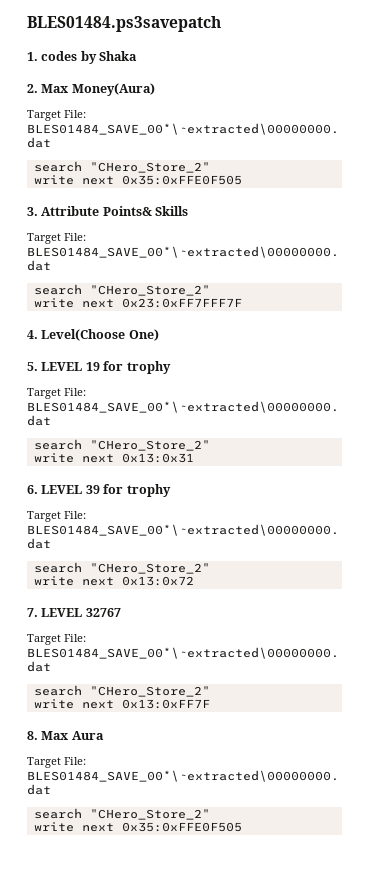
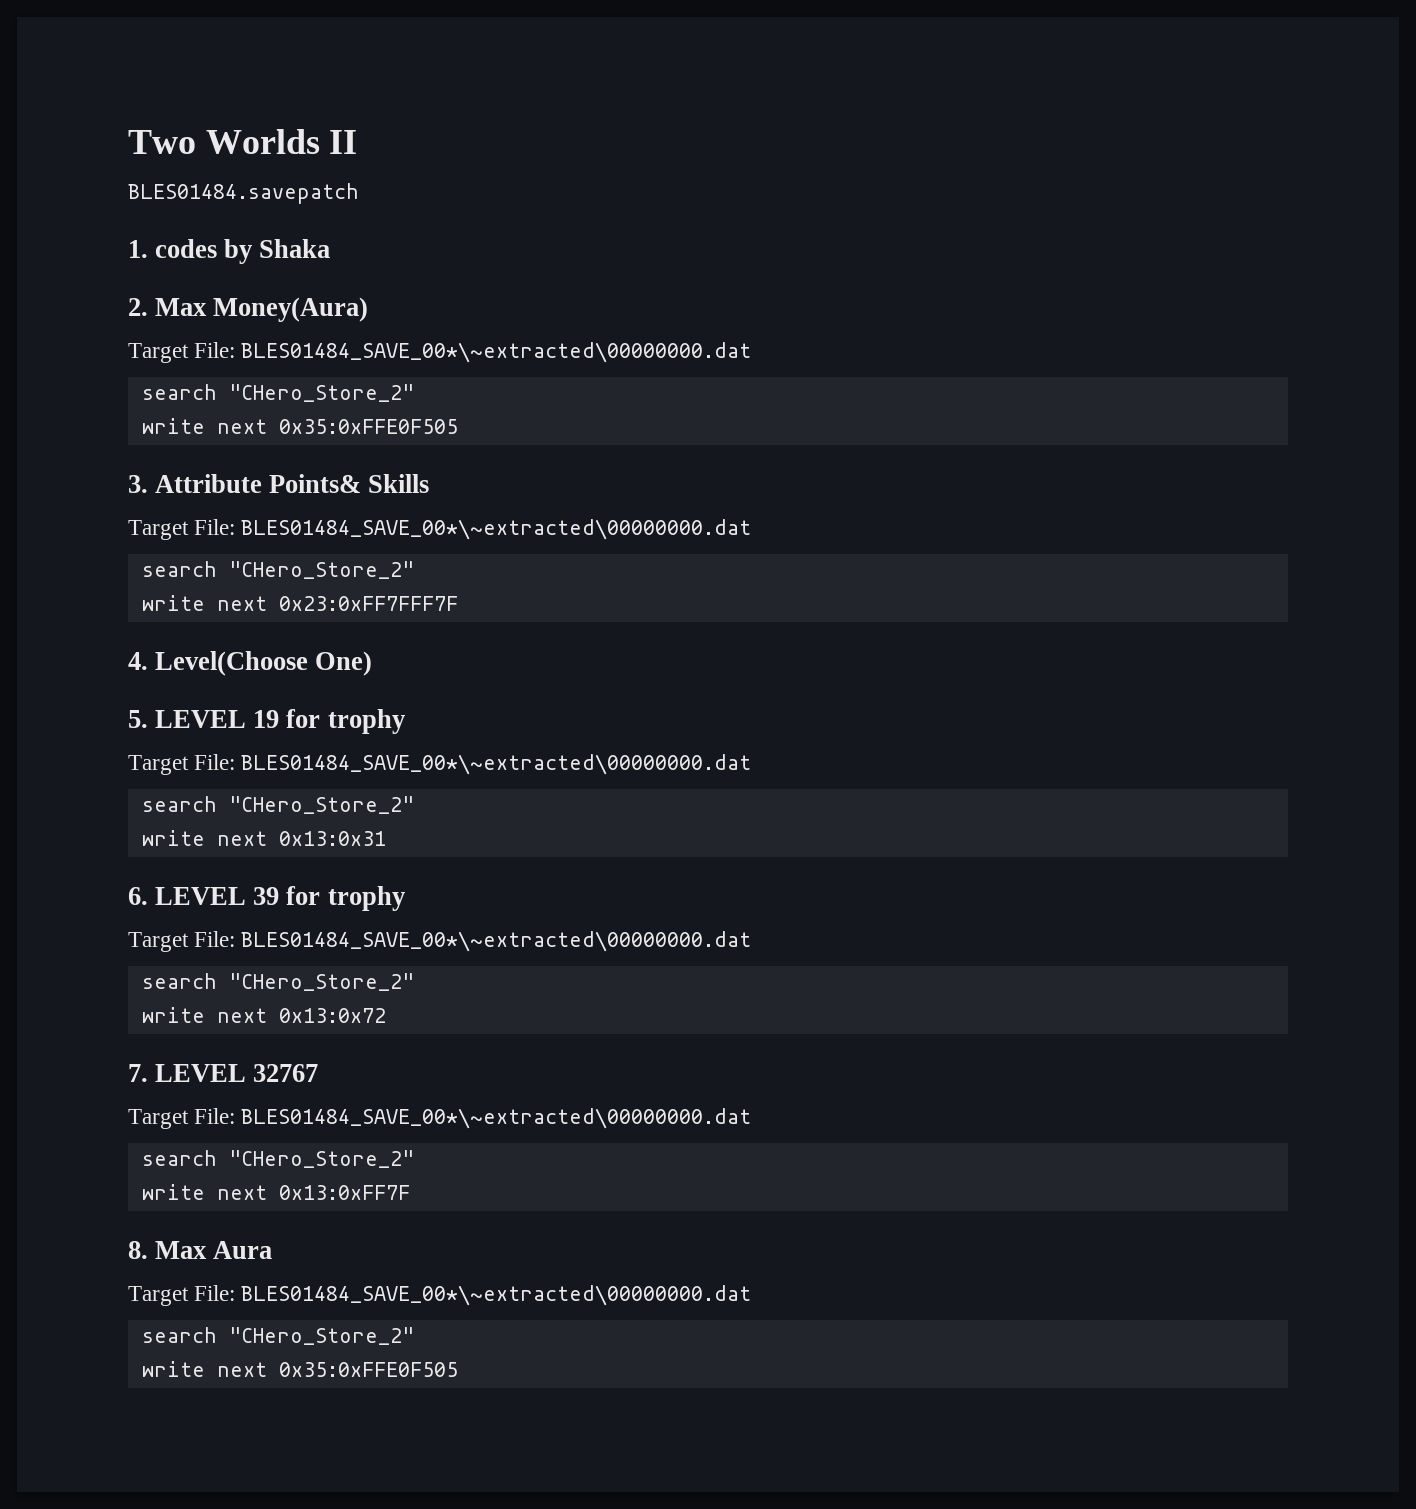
- BLES01484.ps3savepatch
+ Two Worlds II
+ BLES01484.savepatch

